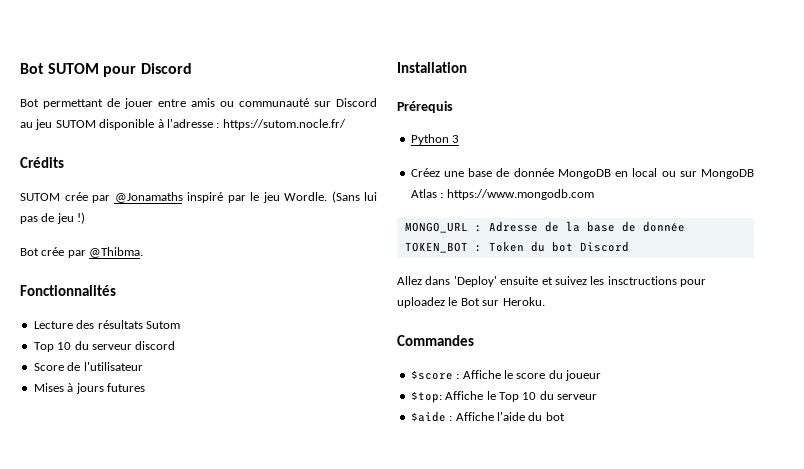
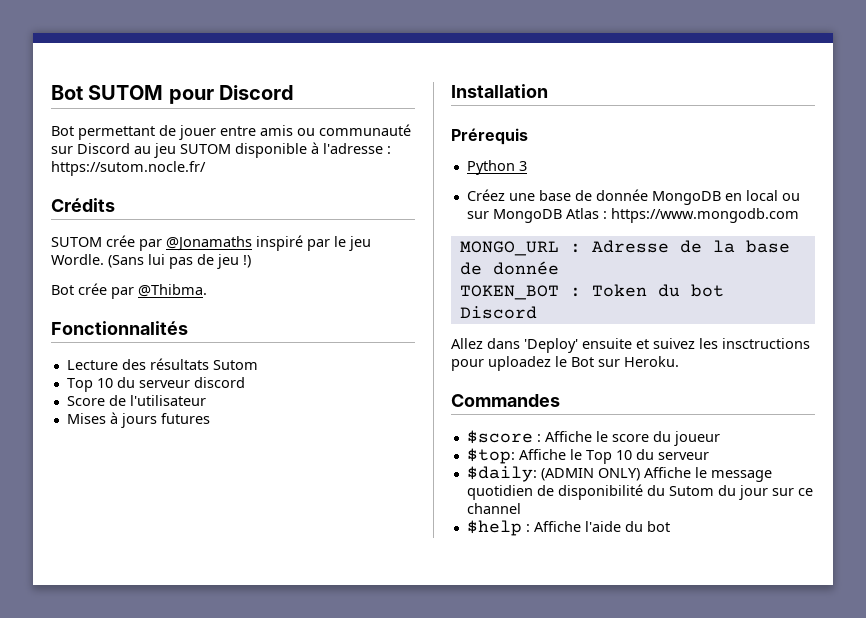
- $aide : Affiche l'aide du bot
+ $daily: (ADMIN ONLY) Affiche le message quotidien de disponibilité du Sutom du jour sur ce channel
+ $help : Affiche l'aide du bot

